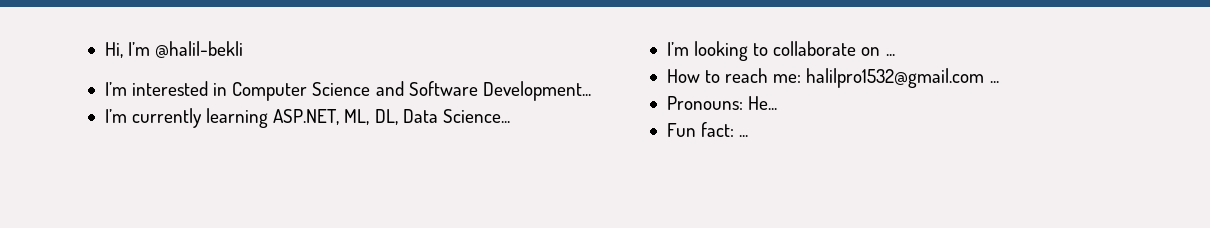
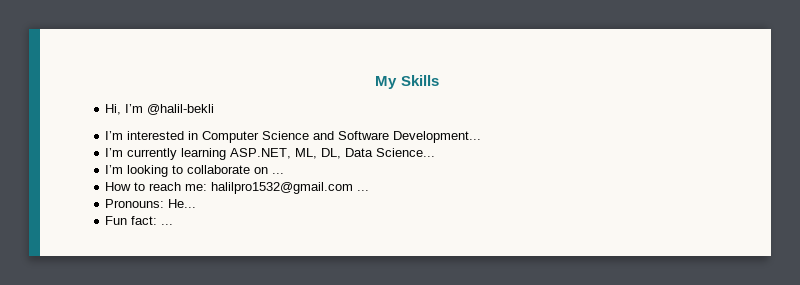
+ My Skills

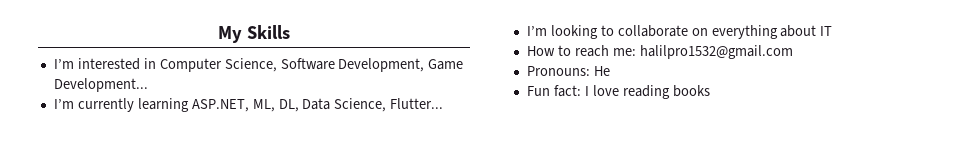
- Hi, I’m @halil-bekli
- I’m interested in Computer Science and Software Development...
+ I’m interested in Computer Science, Software Development, Game Development...
- I’m currently learning ASP.NET, ML, DL, Data Science...
+ I’m currently learning ASP.NET, ML, DL, Data Science, Flutter...
- I’m looking to collaborate on ...
+ I’m looking to collaborate on everything about IT
- How to reach me: halilpro1532@gmail.com ...
+ How to reach me: halilpro1532@gmail.com
- Pronouns: He...
+ Pronouns: He
- Fun fact: ...
+ Fun fact: I love reading books

